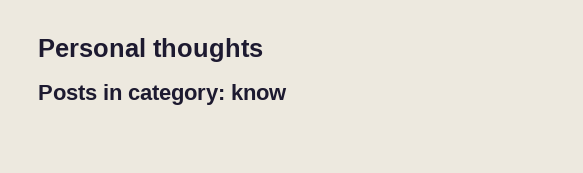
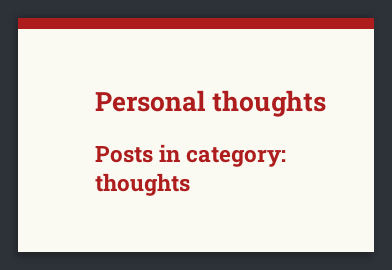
- Posts in category: know
+ Posts in category: thoughts

